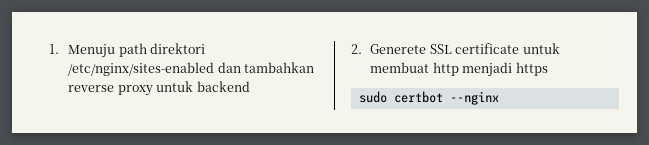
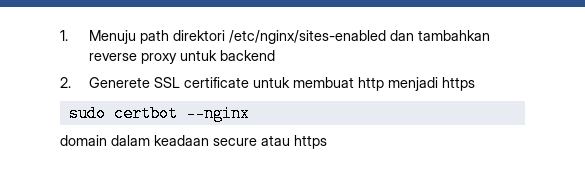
+ domain dalam keadaan secure atau https

